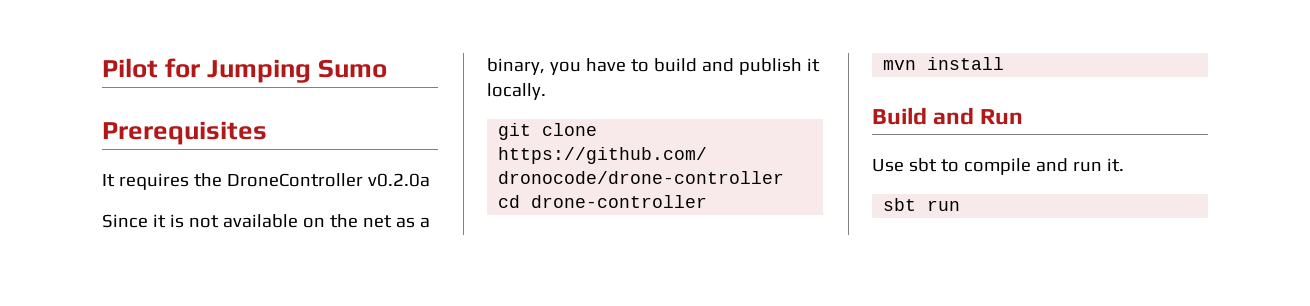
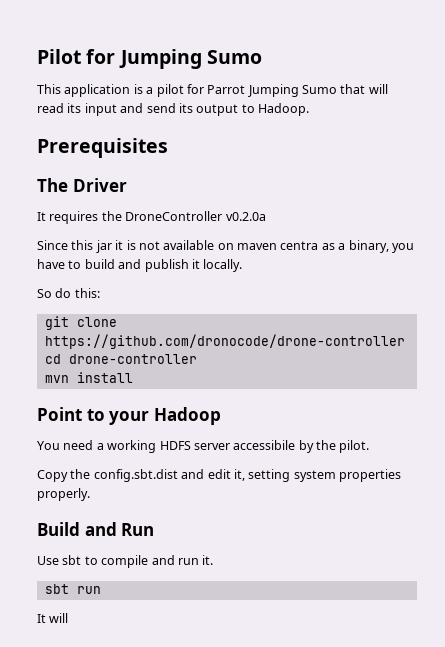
+ This application is a pilot for Parrot Jumping Sumo that will read its input and send its output to Hadoop.
+ The Driver
- Since it is not available on the net as a binary, you have to build and publish it locally.
+ Since this jar it is not available on maven centra as a binary, you have to build and publish it locally.
+ So do this:
+ Point to your Hadoop
+ You need a working HDFS server accessibile by the pilot.
+ Copy the config.sbt.dist and edit it, setting system properties properly.
+ It will

